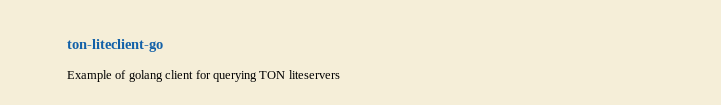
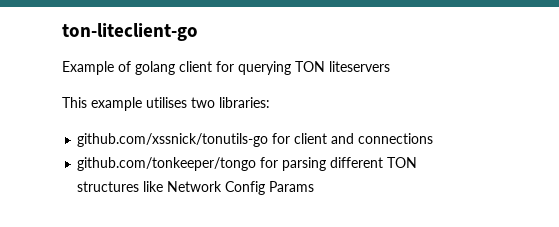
+ This example utilises two libraries:
+ github.com/xssnick/tonutils-go for client and connections
+ github.com/tonkeeper/tongo for parsing different TON structures like Network Config Params

